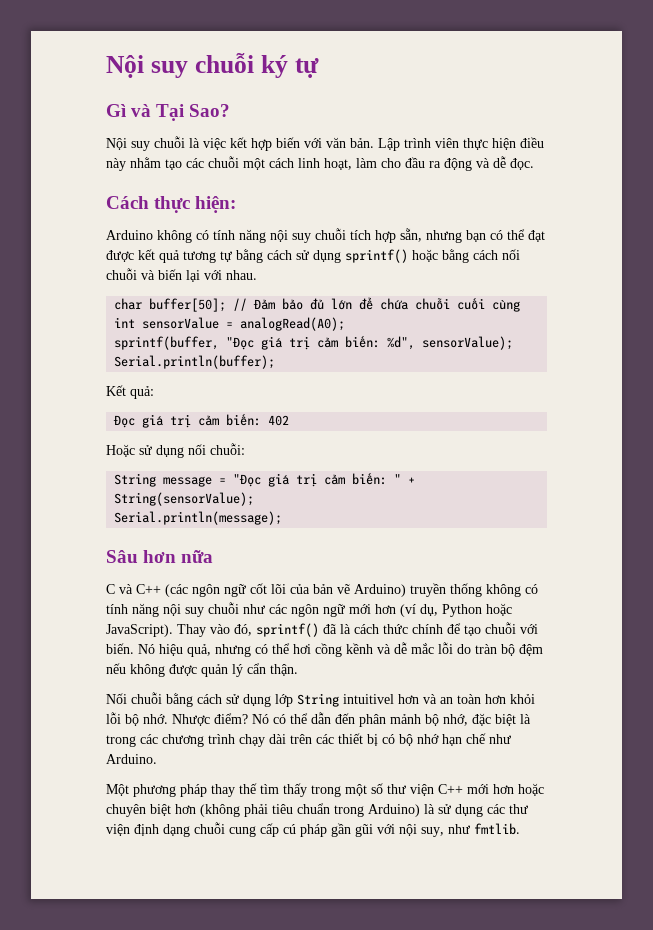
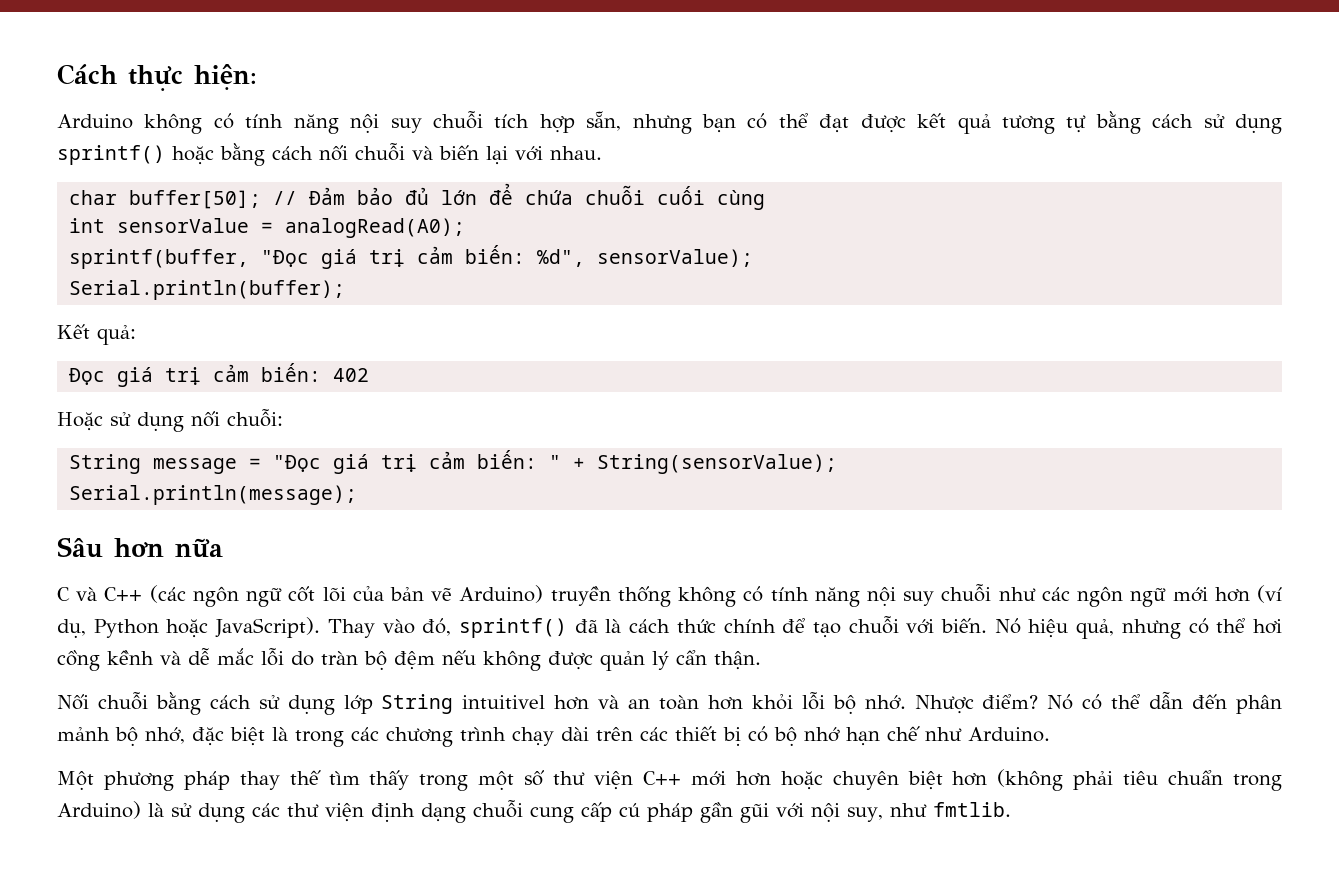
- Nội suy chuỗi ký tự
- Gì và Tại Sao?
- Nội suy chuỗi là việc kết hợp biến với văn bản. Lập trình viên thực hiện điều này nhằm tạo các chuỗi một cách linh hoạt, làm cho đầu ra động và dễ đọc.

